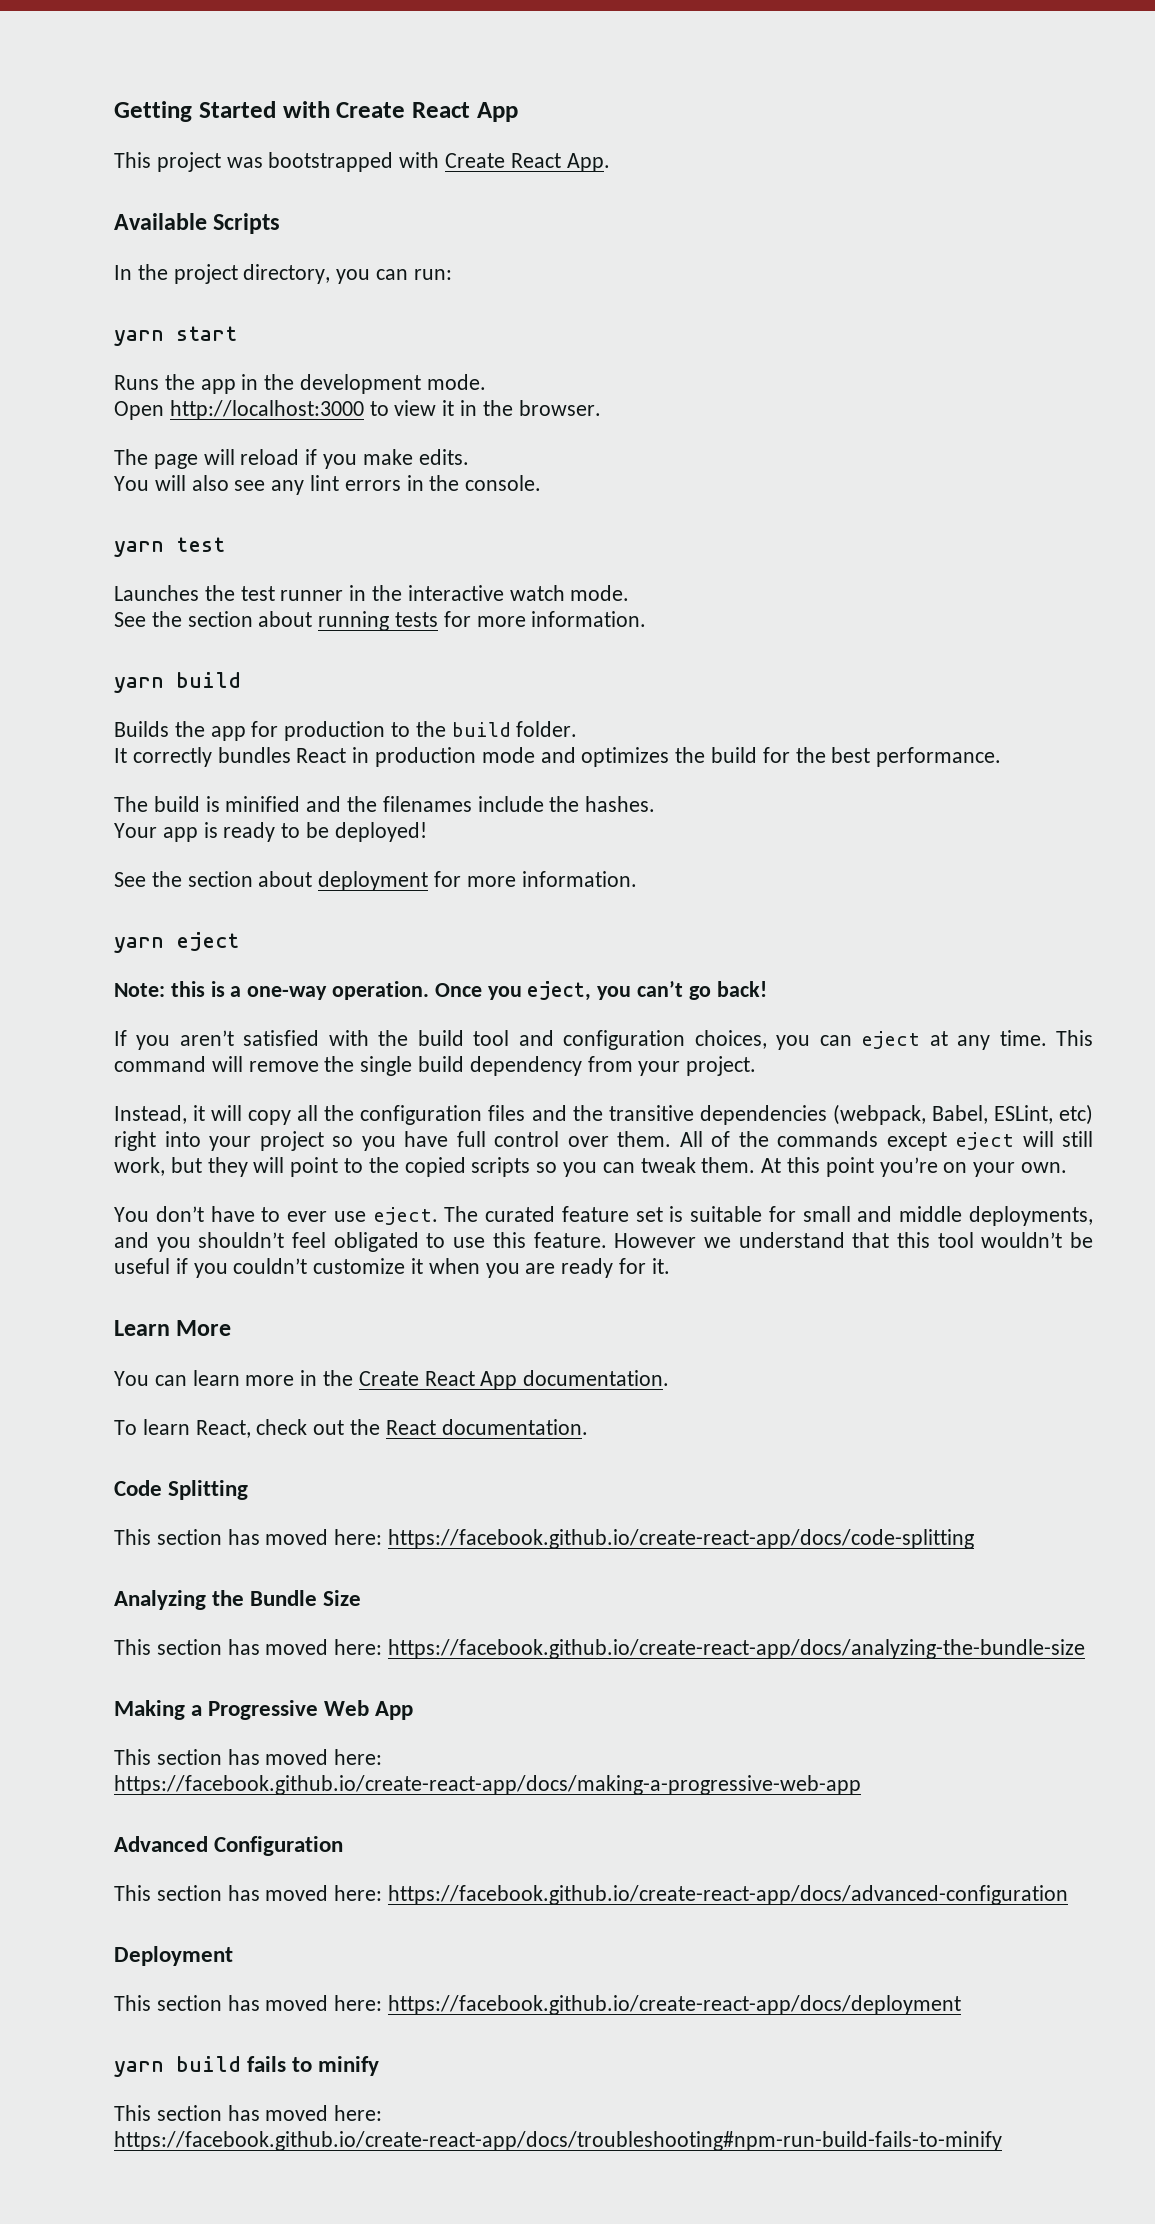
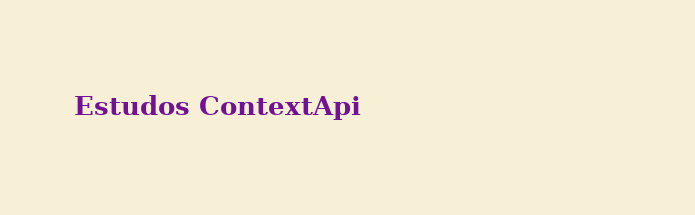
- Getting Started with Create React App
- This project was bootstrapped with Create React App.
- Available Scripts
- In the project directory, you can run:
- yarn start
- Runs the app in the development mode.
- Open http://localhost:3000 to view it in the browser.
- The page will reload if you make edits.
- You will also see any lint errors in the console.
- yarn test
- Launches the test runner in the interactive watch mode.
- See the section about running tests for more information.
- yarn build
- Builds the app for production to the build folder.
- It correctly bundles React in production mode and optimizes the build for the best performance.
- The build is minified and the filenames include the hashes.
- Your app is ready to be deployed!
- See the section about deployment for more information.
- yarn eject
- Note: this is a one-way operation. Once you eject, you can’t go back!
- If you aren’t satisfied with the build tool and configuration choices, you can eject at any time. This command will remove the single build dependency from your project.
- Instead, it will copy all the configuration files and the transitive dependencies (webpack, Babel, ESLint, etc) right into your project so you have full control over them. All of the commands except eject will still work, but they will point to the copied scripts so you can tweak them. At this point you’re on your own.
- You don’t have to ever use eject. The curated feature set is suitable for small and middle deployments, and you shouldn’t feel obligated to use this feature. However we understand that this tool wouldn’t be useful if you couldn’t customize it when you are ready for it.
- Learn More
- You can learn more in the Create React App documentation.
- To learn React, check out the React documentation.
- Code Splitting
- This section has moved here: https://facebook.github.io/create-react-app/docs/code-splitting
- Analyzing the Bundle Size
- This section has moved here: https://facebook.github.io/create-react-app/docs/analyzing-the-bundle-size
- Making a Progressive Web App
- This section has moved here: https://facebook.github.io/create-react-app/docs/making-a-progressive-web-app
- Advanced Configuration
- This section has moved here: https://facebook.github.io/create-react-app/docs/advanced-configuration
- Deployment
- This section has moved here: https://facebook.github.io/create-react-app/docs/deployment
- yarn build fails to minify
- This section has moved here: https://facebook.github.io/create-react-app/docs/troubleshooting#npm-run-build-fails-to-minify
+ Estudos ContextApi

